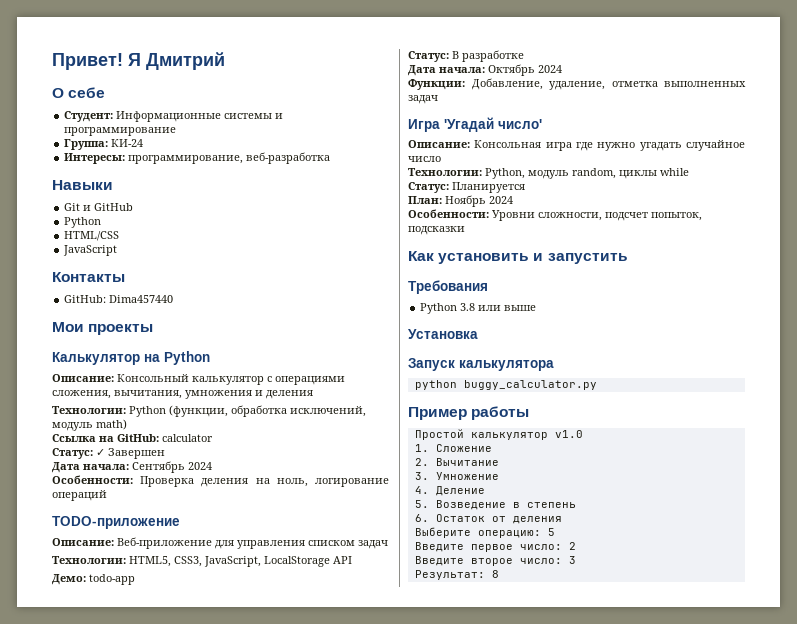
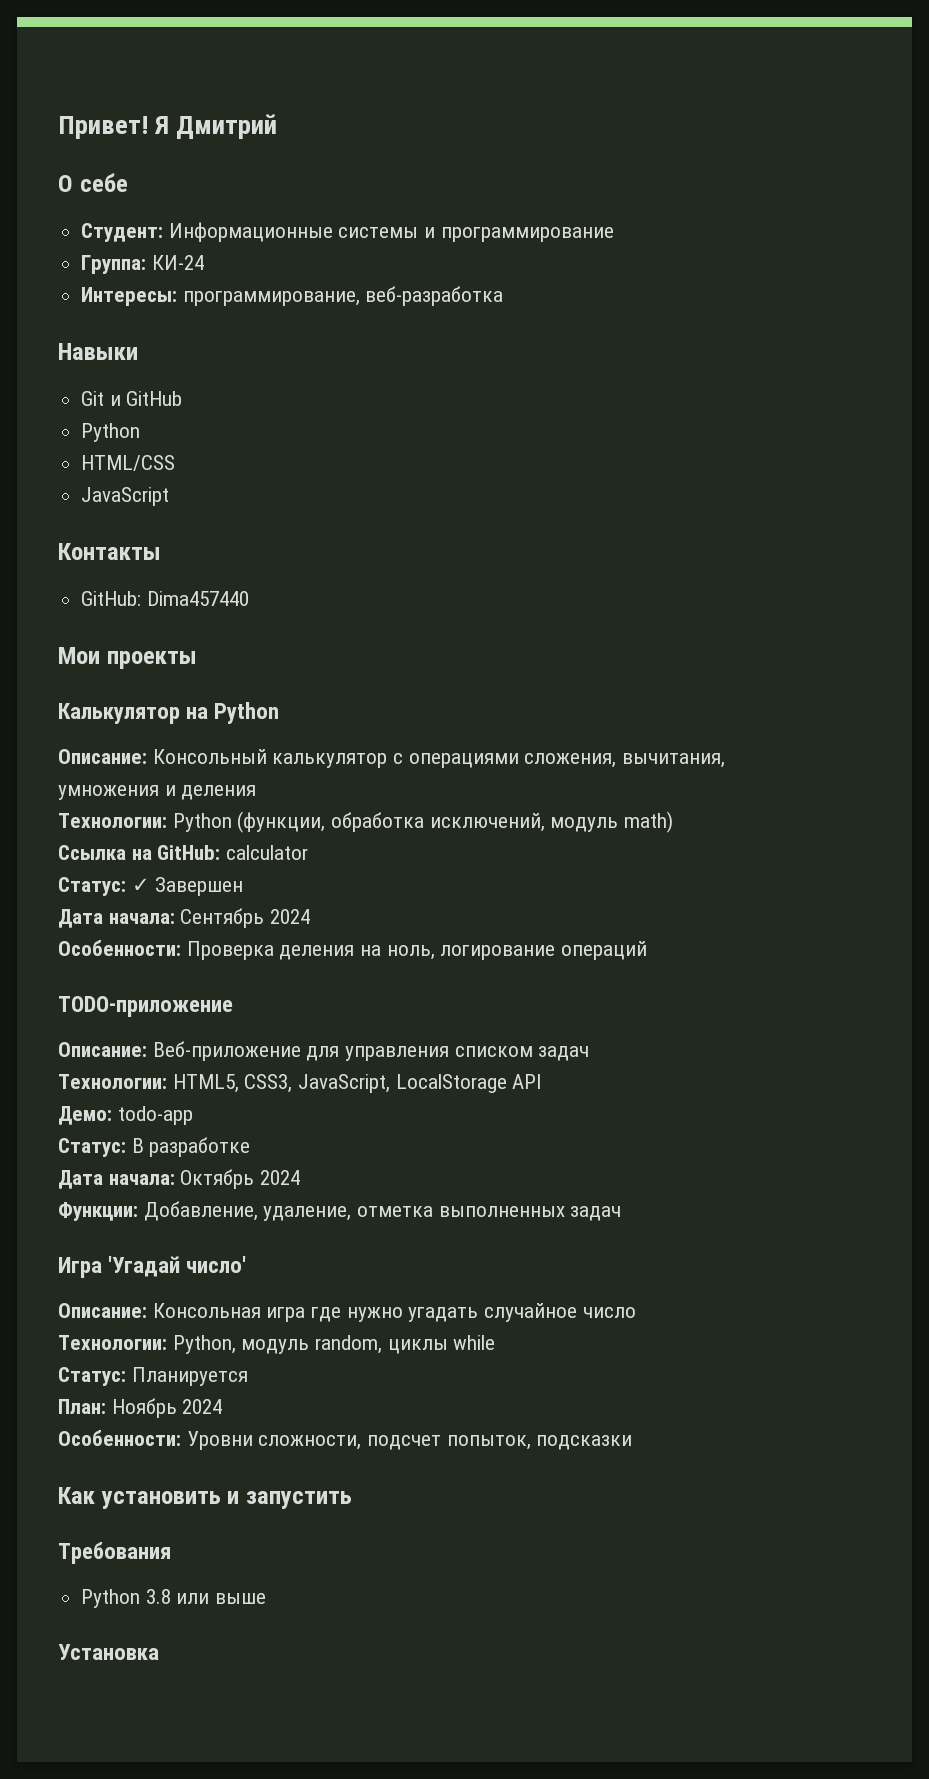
- Запуск калькулятора
- python buggy_calculator.py
- Пример работы
- Простой калькулятор v1.0
- 1. Сложение
- 2. Вычитание
- 3. Умножение
- 4. Деление
- 5. Возведение в степень
- 6. Остаток от деления
- Выберите операцию: 5
- Введите первое число: 2
- Введите второе число: 3
- Результат: 8

